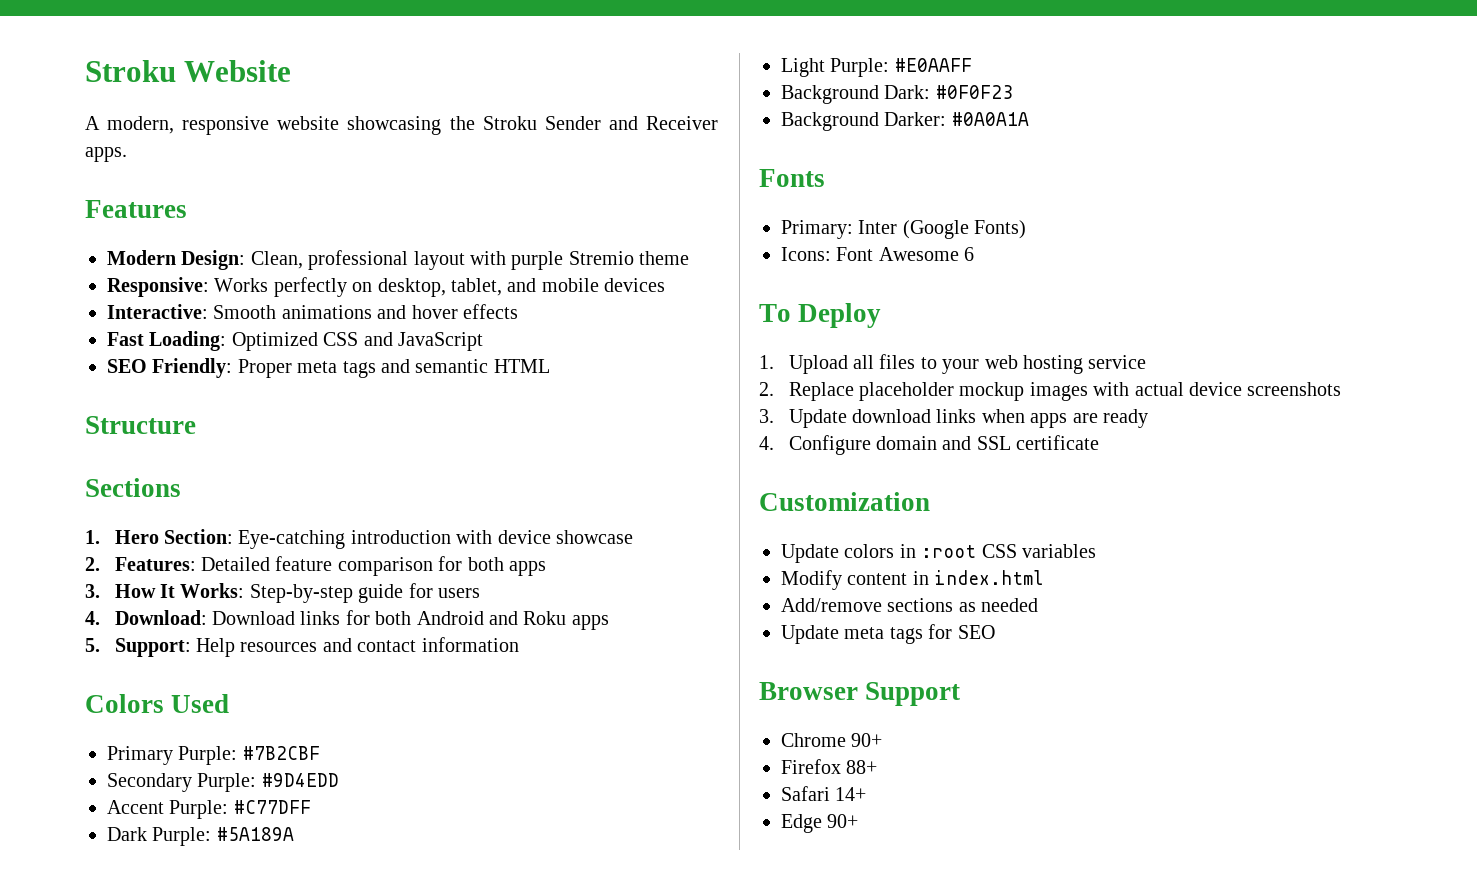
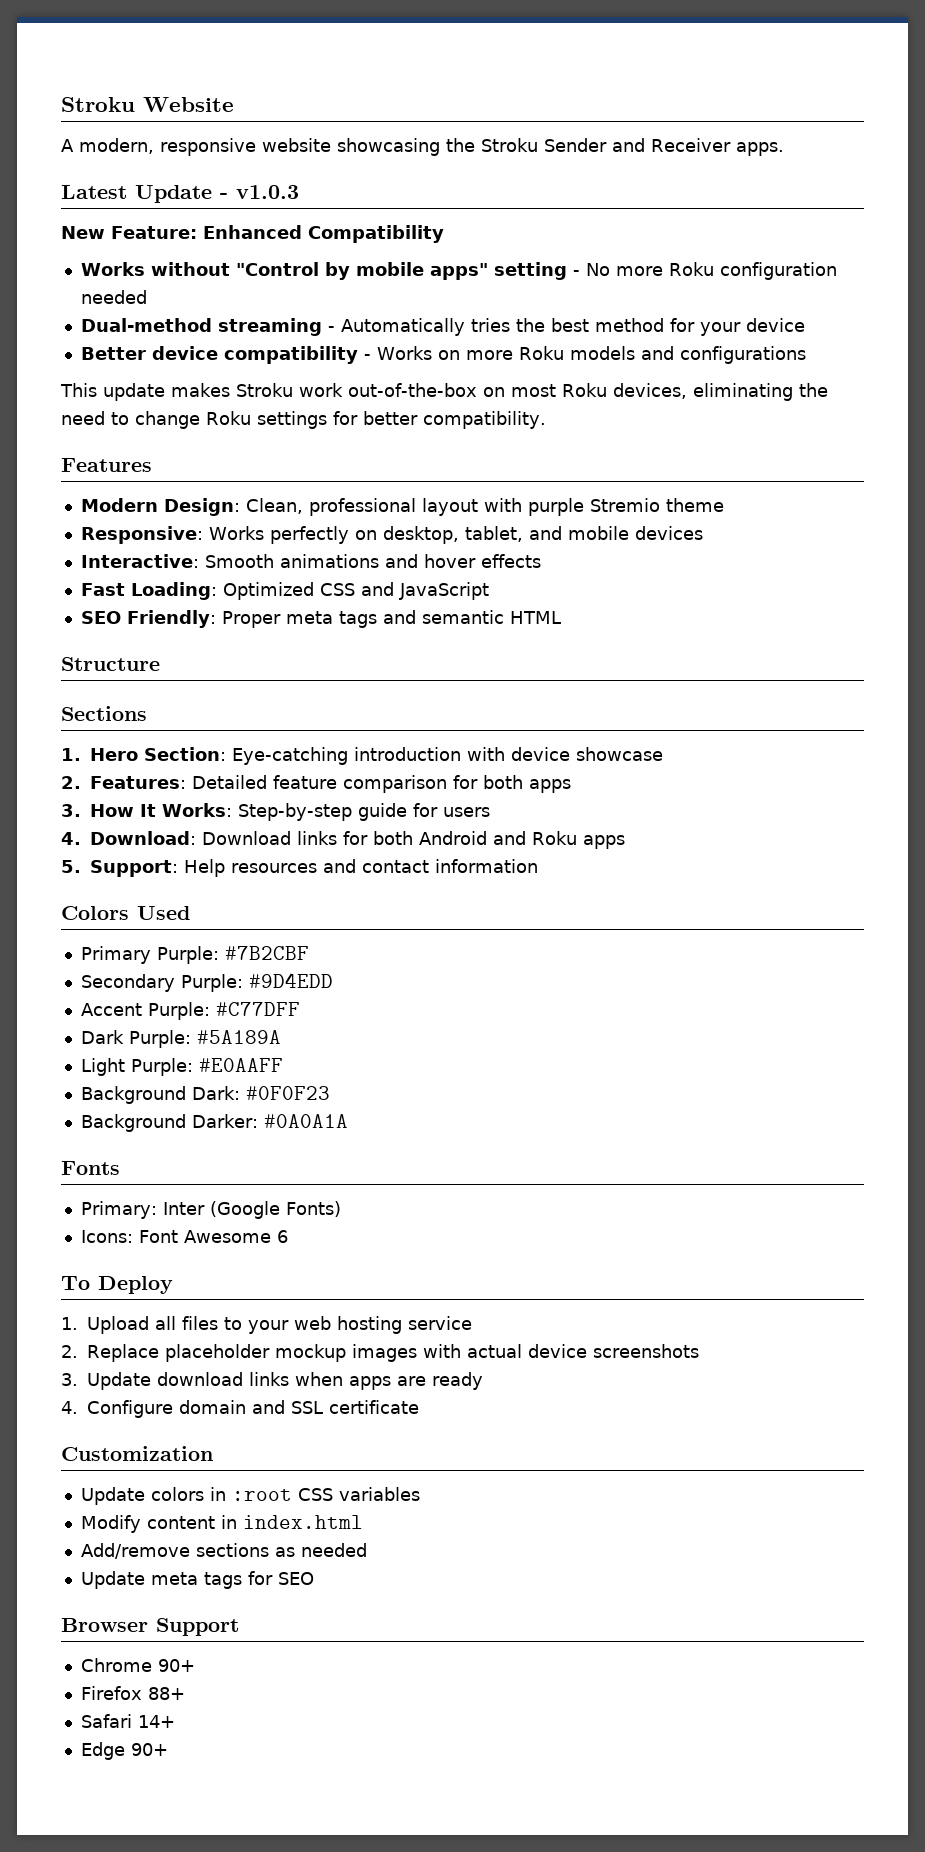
+ Latest Update - v1.0.3
+ New Feature: Enhanced Compatibility
+ Works without "Control by mobile apps" setting - No more Roku configuration needed
+ Dual-method streaming - Automatically tries the best method for your device
+ Better device compatibility - Works on more Roku models and configurations
+ This update makes Stroku work out-of-the-box on most Roku devices, eliminating the need to change Roku settings for better compatibility.

